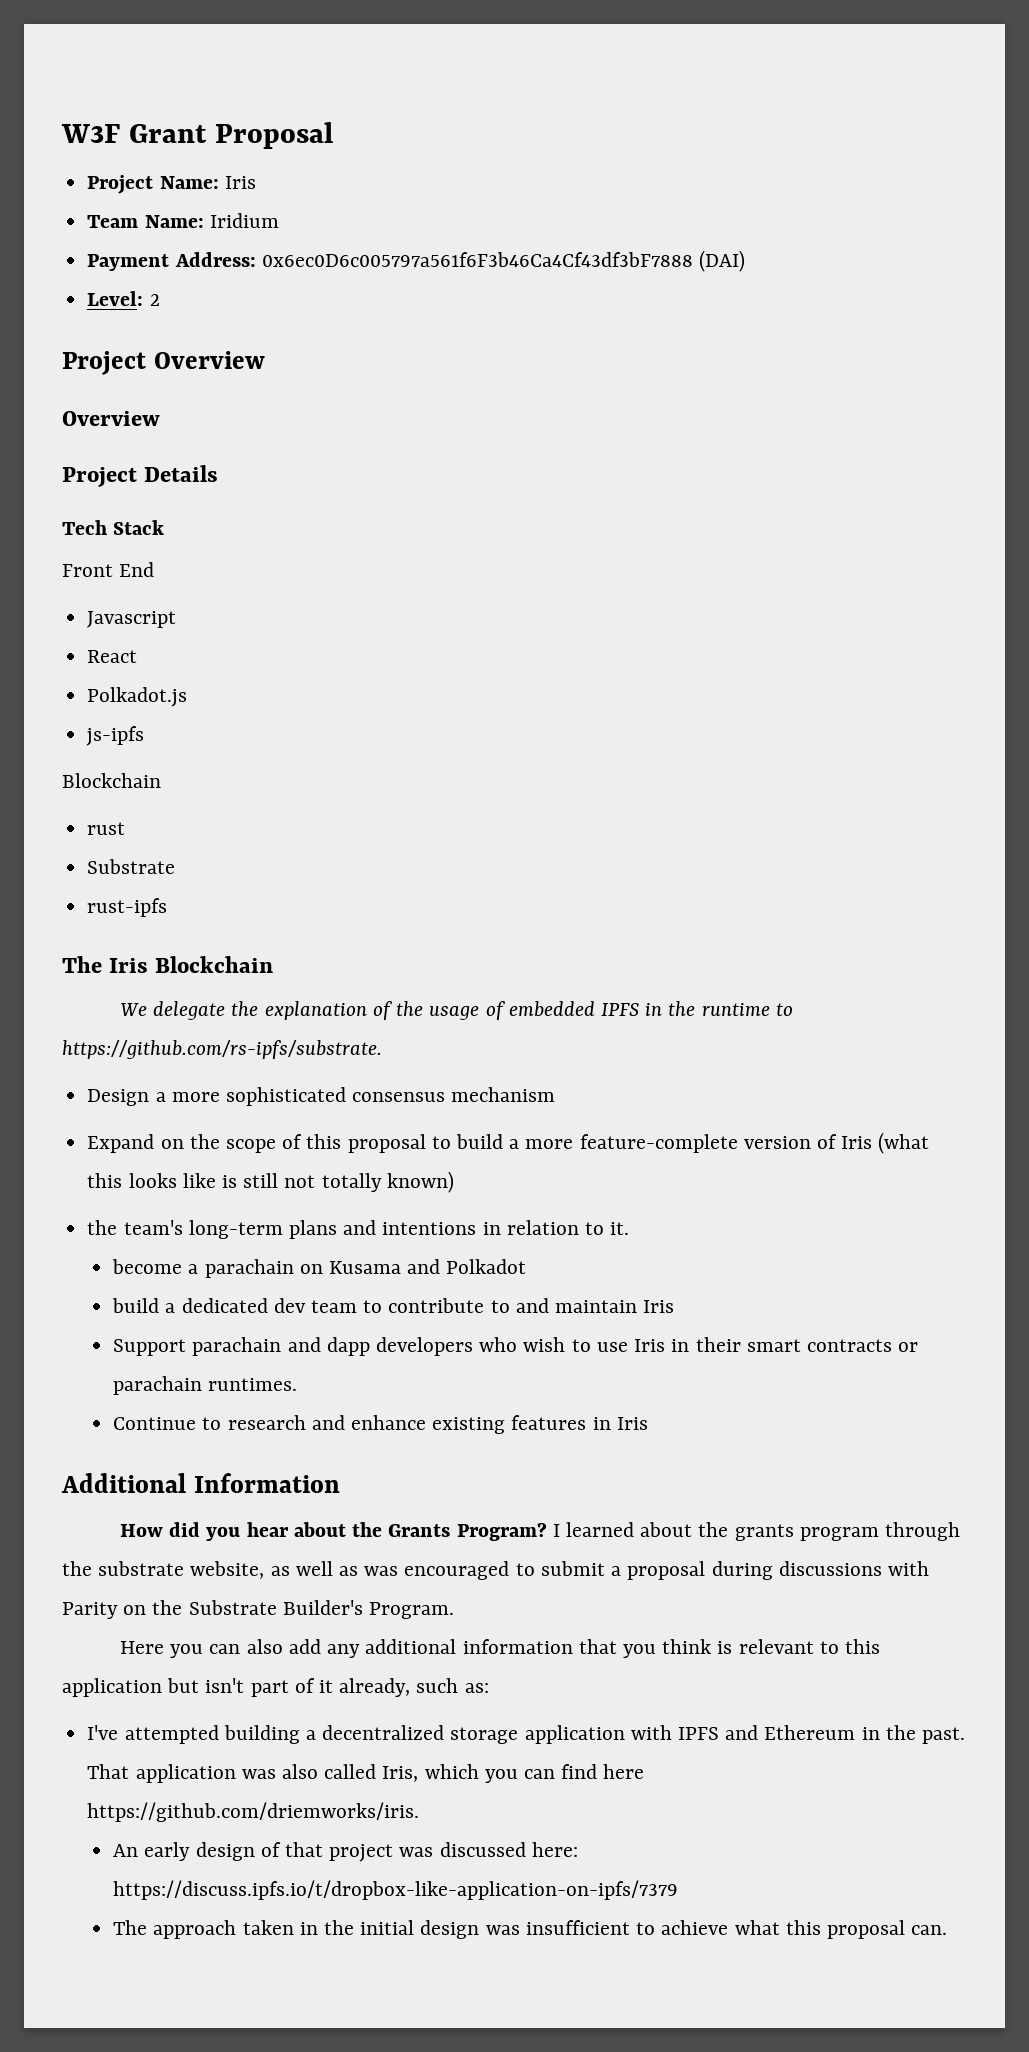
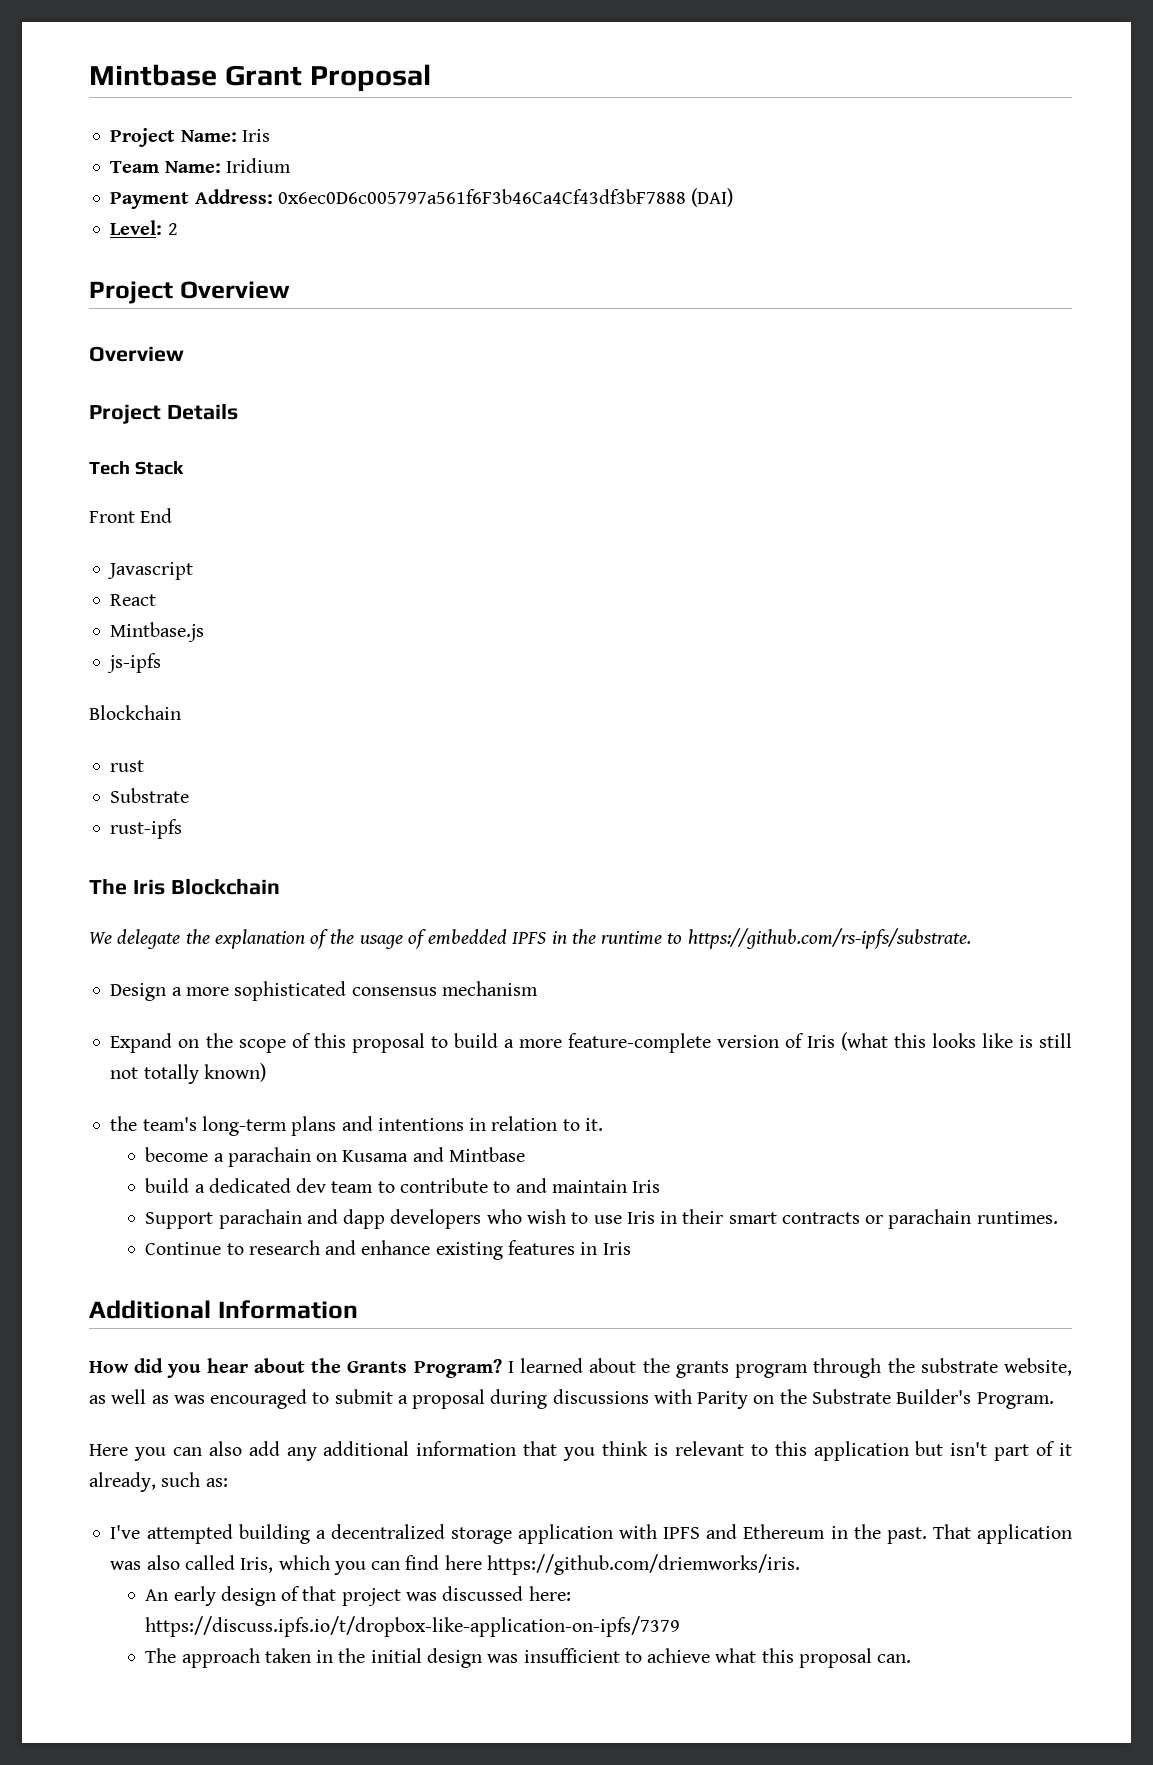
- W3F Grant Proposal
+ Mintbase Grant Proposal
- Polkadot.js
+ Mintbase.js
- become a parachain on Kusama and Polkadot
+ become a parachain on Kusama and Mintbase

